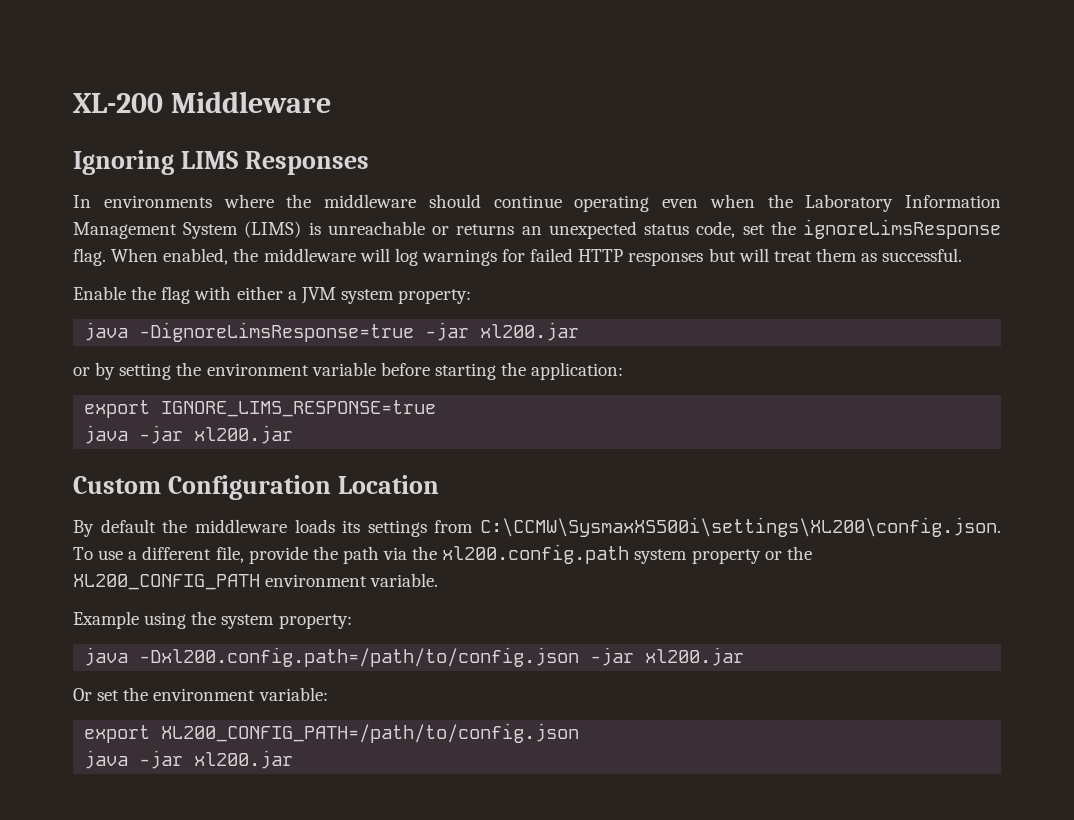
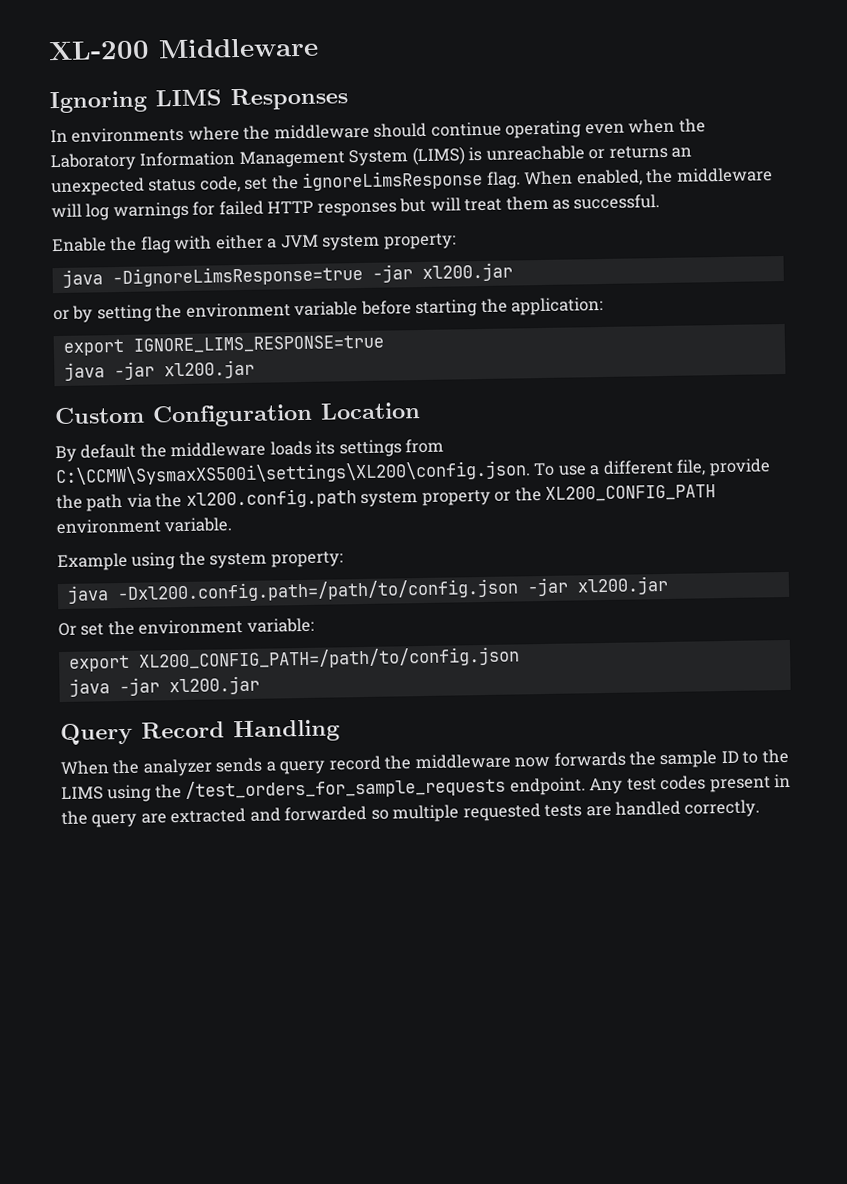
+ Query Record Handling
+ When the analyzer sends a query record the middleware now forwards the sample ID to the LIMS using the /test_orders_for_sample_requests endpoint. Any test codes present in the query are extracted and forwarded so multiple requested tests are handled correctly.

